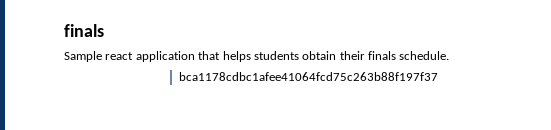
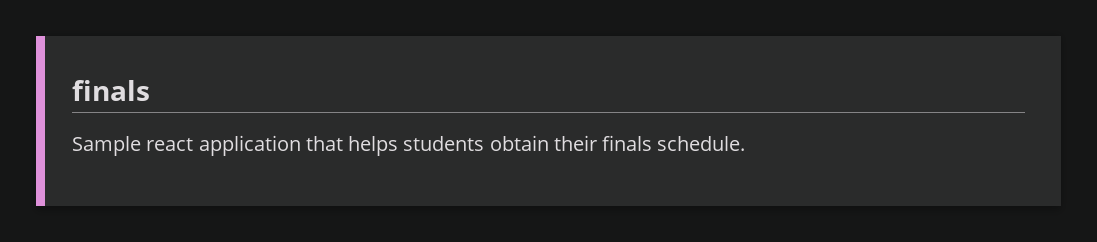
- bca1178cdbc1afee41064fcd75c263b88f197f37

